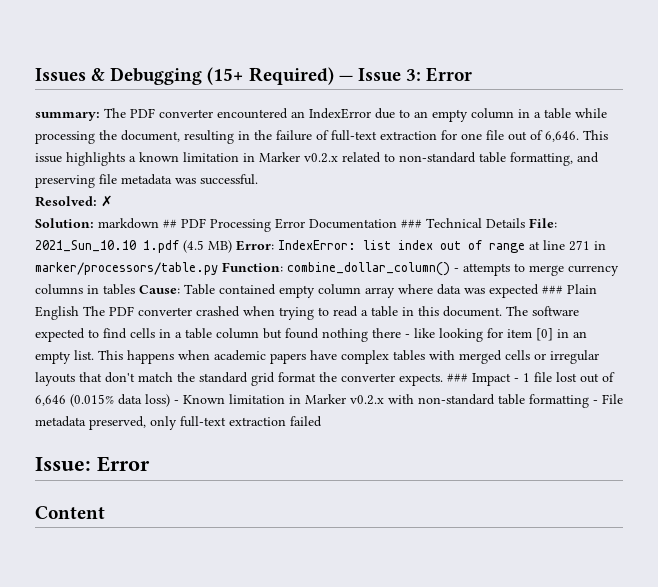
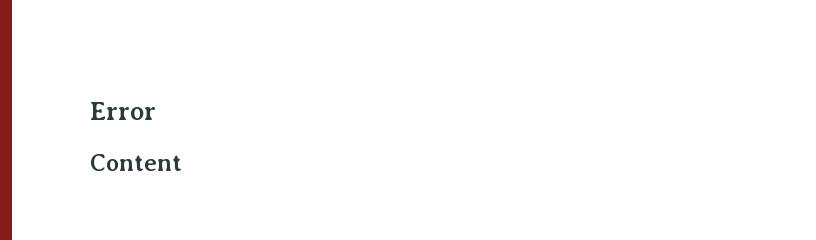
- Issues & Debugging (15+ Required) — Issue 3: Error
- summary: The PDF converter encountered an IndexError due to an empty column in a table while processing the document, resulting in the failure of full-text extraction for one file out of 6,646. This issue highlights a known limitation in Marker v0.2.x related to non-standard table formatting, and preserving file metadata was successful.
- Resolved: ✗
- Solution: markdown ## PDF Processing Error Documentation ### Technical Details File: 2021_Sun_10.10 1.pdf (4.5 MB) Error: IndexError: list index out of range at line 271 in marker/processors/table.py Function: combine_dollar_column() - attempts to merge currency columns in tables Cause: Table contained empty column array where data was expected ### Plain English The PDF converter crashed when trying to read a table in this document. The software expected to find cells in a table column but found nothing there - like looking for item [0] in an empty list. This happens when academic papers have complex tables with merged cells or irregular layouts that don't match the standard grid format the converter expects. ### Impact - 1 file lost out of 6,646 (0.015% data loss) - Known limitation in Marker v0.2.x with non-standard table formatting - File metadata preserved, only full-text extraction failed
- Issue: Error
+ Error

